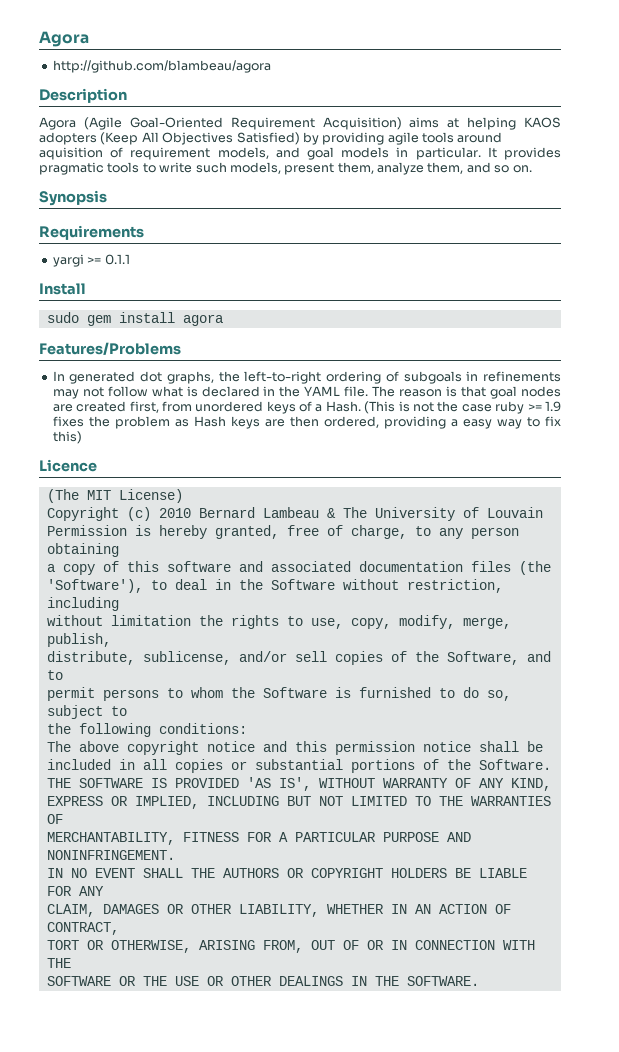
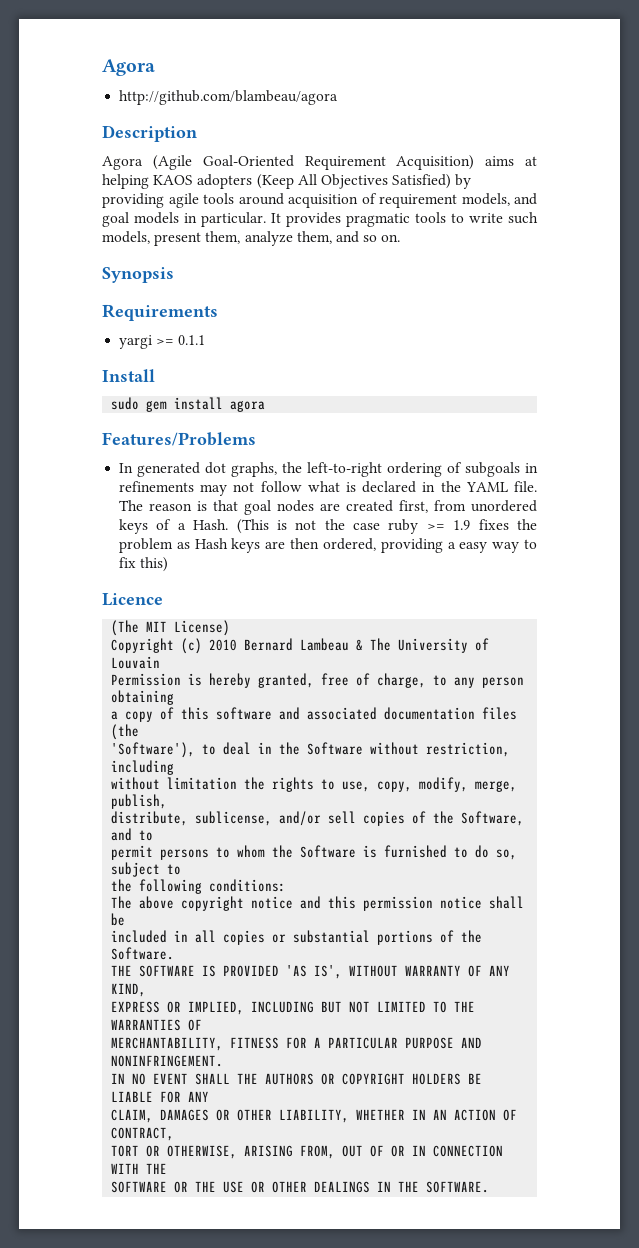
- Agora (Agile Goal-Oriented Requirement Acquisition) aims at helping KAOS adopters (Keep All Objectives Satisfied) by providing agile tools around aquisition of requirement models, and goal models in particular.
+ Agora (Agile Goal-Oriented Requirement Acquisition) aims at helping KAOS adopters (Keep All Objectives Satisfied) by providing agile tools around acquisition of requirement models, and goal models in particular.

